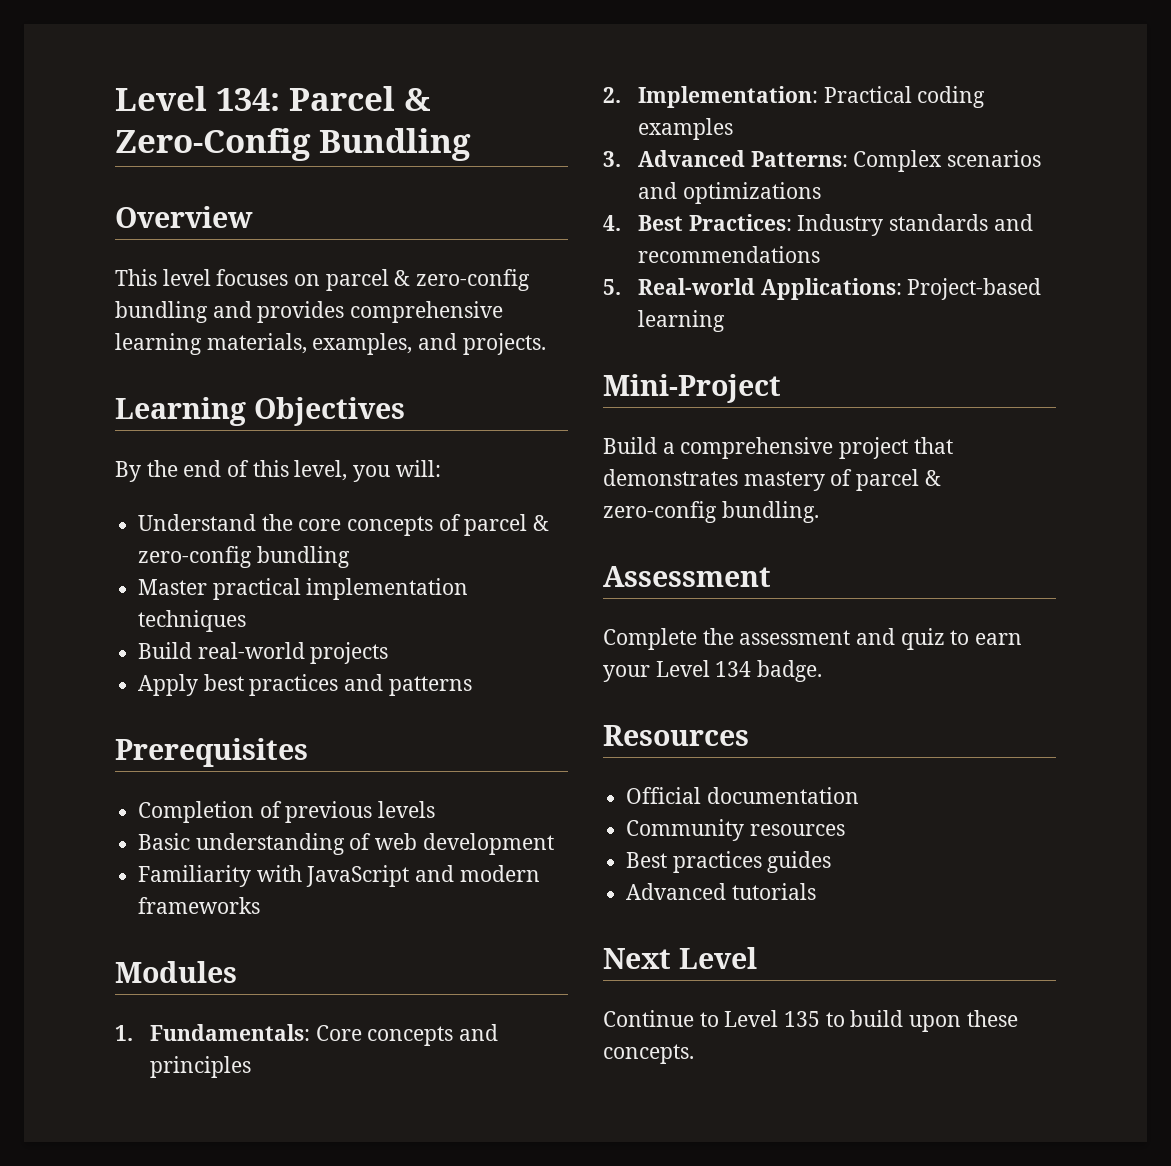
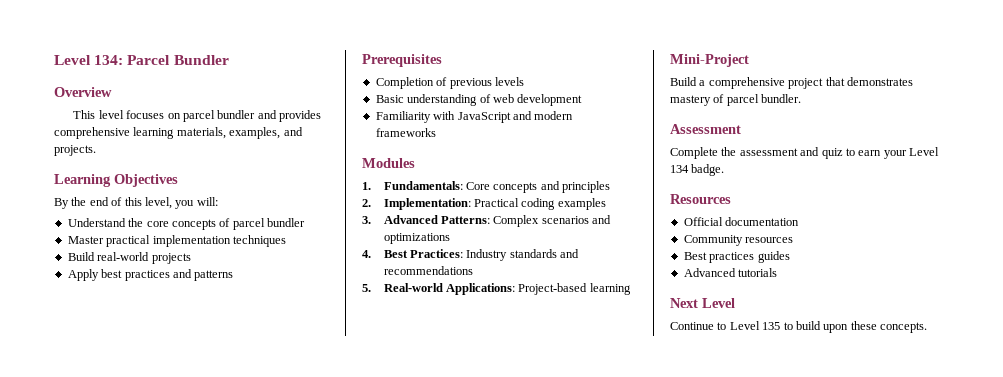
- Level 134: Parcel & Zero-Config Bundling
+ Level 134: Parcel Bundler
- This level focuses on parcel & zero-config bundling and provides comprehensive learning materials, examples, and projects.
+ This level focuses on parcel bundler and provides comprehensive learning materials, examples, and projects.
- Understand the core concepts of parcel & zero-config bundling
+ Understand the core concepts of parcel bundler
- Build a comprehensive project that demonstrates mastery of parcel & zero-config bundling.
+ Build a comprehensive project that demonstrates mastery of parcel bundler.

